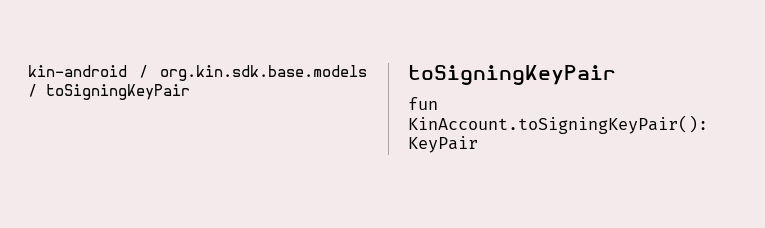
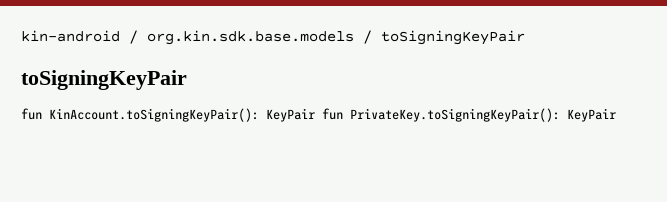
- fun KinAccount.toSigningKeyPair(): KeyPair
+ fun KinAccount.toSigningKeyPair(): KeyPair fun PrivateKey.toSigningKeyPair(): KeyPair

